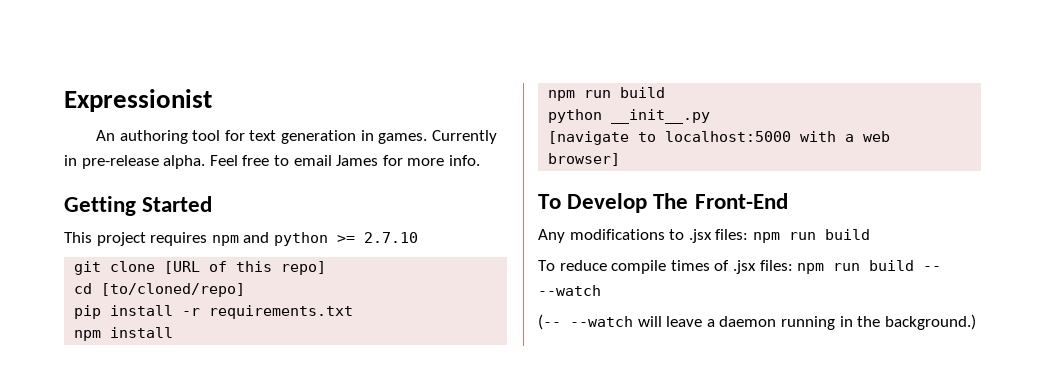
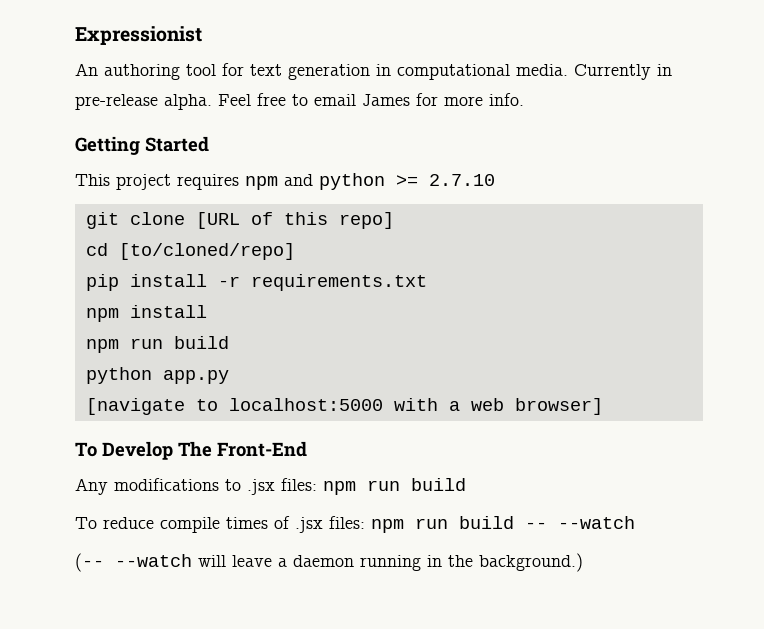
- An authoring tool for text generation in games.
+ An authoring tool for text generation in computational media.
- python __init__.py
+ python app.py

